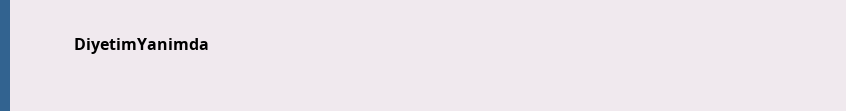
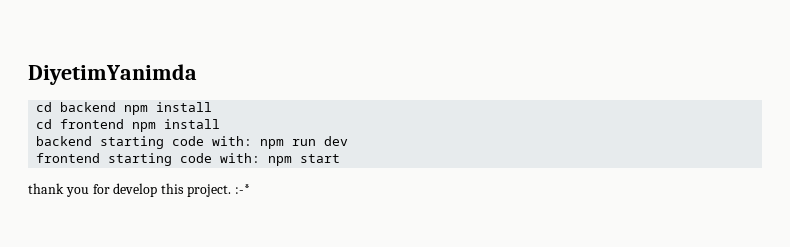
+ cd backend npm install
+ cd frontend npm install
+ backend starting code with: npm run dev
+ frontend starting code with: npm start
+ thank you for develop this project. :-*

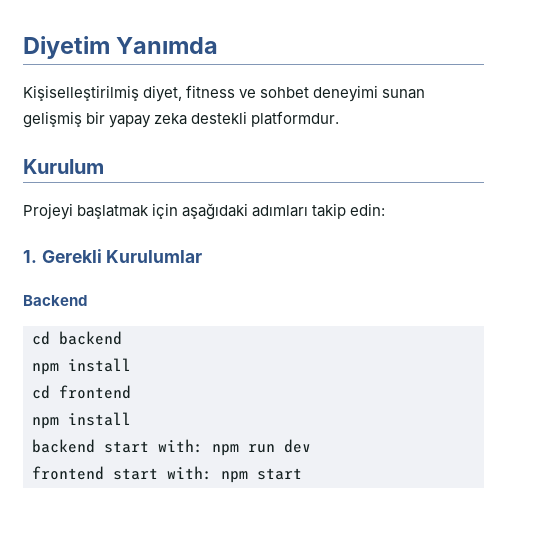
- DiyetimYanimda
+ Diyetim Yanımda
+ Kişiselleştirilmiş diyet, fitness ve sohbet deneyimi sunan gelişmiş bir yapay zeka destekli platformdur.
+ Kurulum
+ Projeyi başlatmak için aşağıdaki adımları takip edin:
+ 1. Gerekli Kurulumlar
+ Backend
- cd backend npm install
+ cd backend
+ npm install
- cd frontend npm install
+ cd frontend
+ npm install
- backend starting code with: npm run dev
+ backend start with: npm run dev
- frontend starting code with: npm start
+ frontend start with: npm start
- thank you for develop this project. :-*

